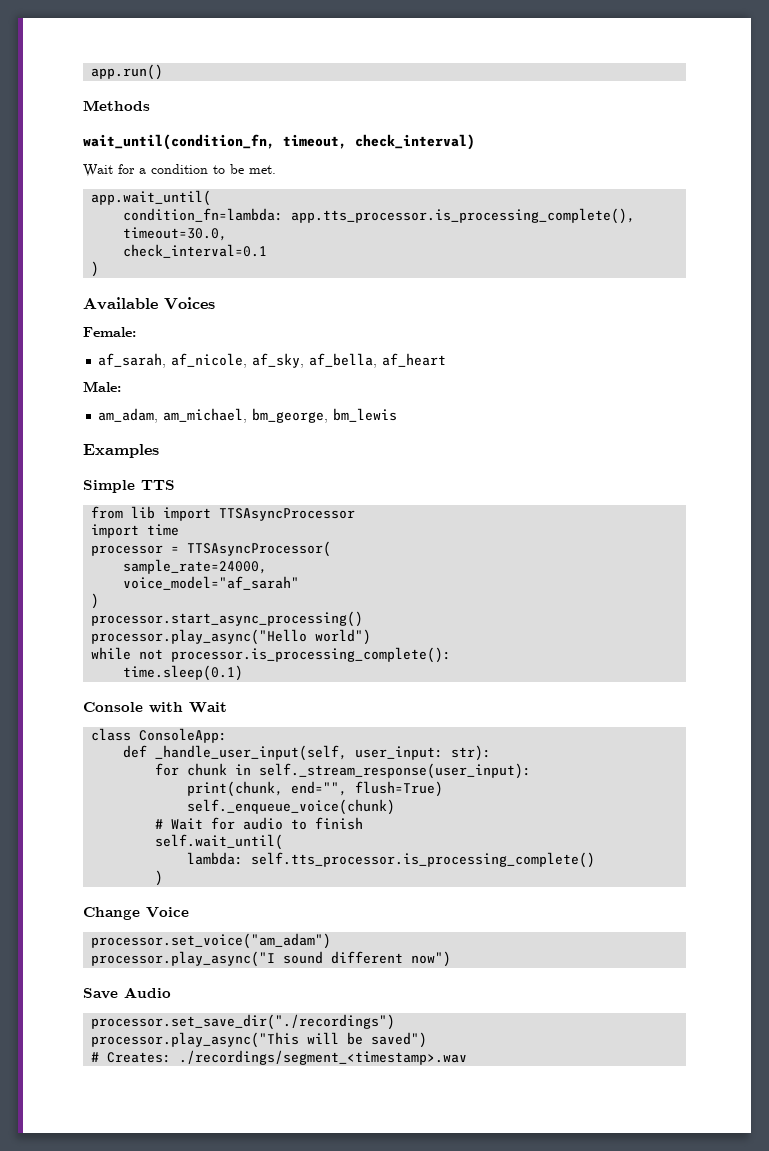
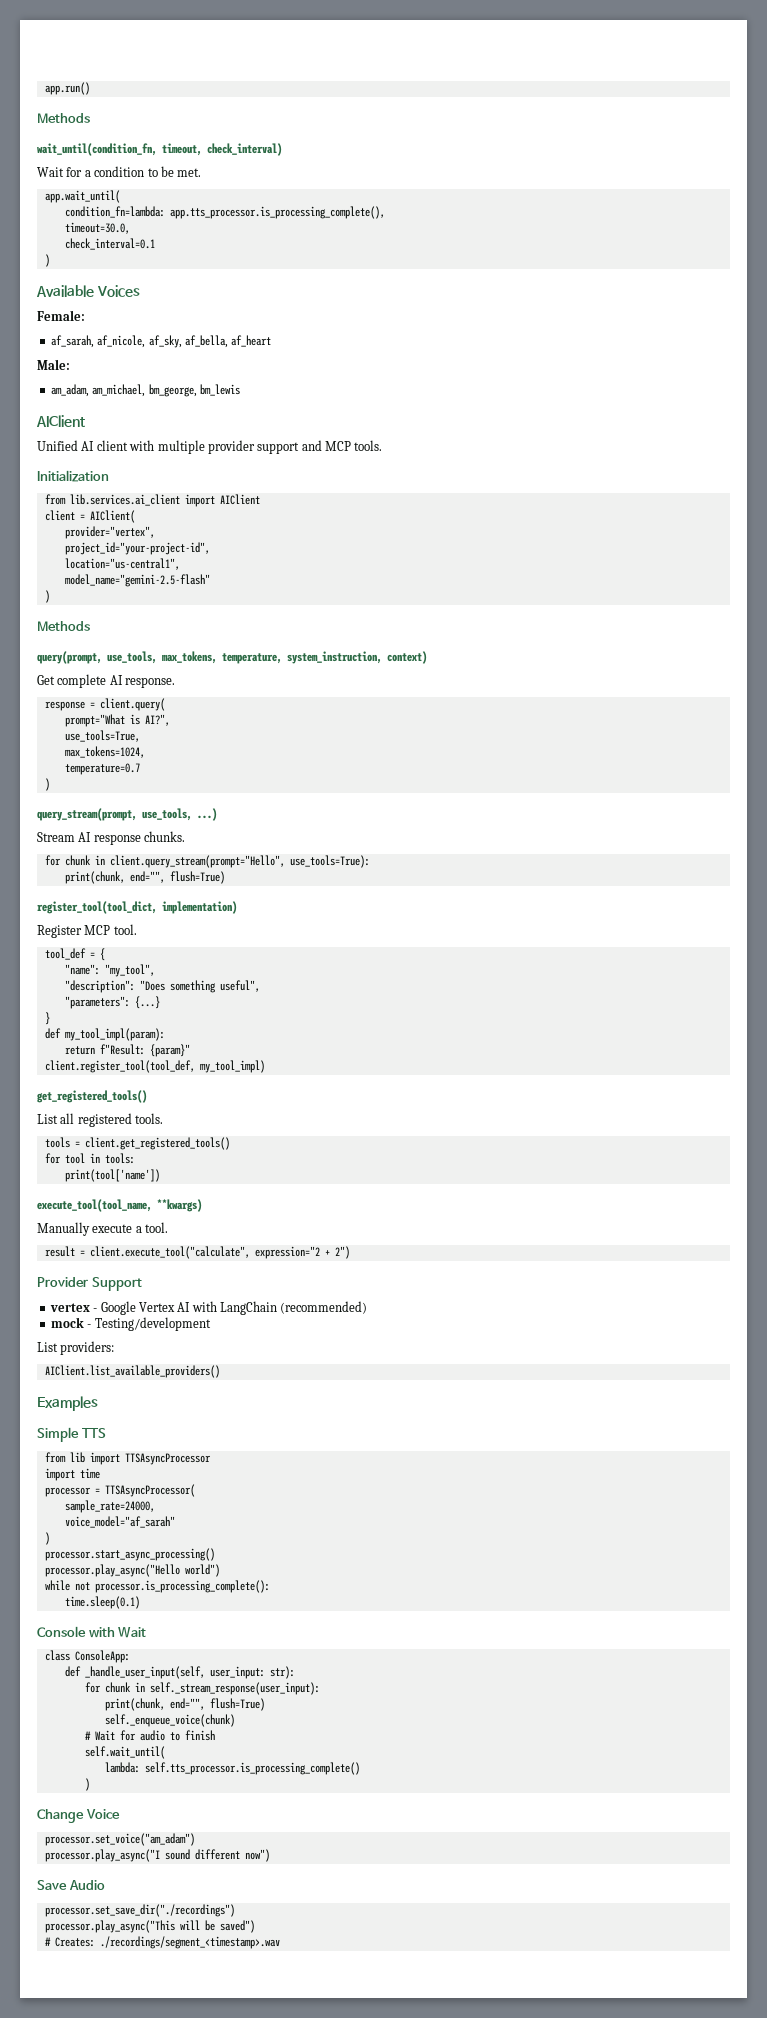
  am_adam, am_michael, bm_george, bm_lewis
+ AIClient
+ Unified AI client with multiple provider support and MCP tools.
+ Initialization
+ from lib.services.ai_client import AIClient
+ client = AIClient(
+ provider="vertex",
+ project_id="your-project-id",
+ location="us-central1",
+ model_name="gemini-2.5-flash"
+ )
+ Methods
+ query(prompt, use_tools, max_tokens, temperature, system_instruction, context)
+ Get complete AI response.
+ response = client.query(
+ prompt="What is AI?",
+ use_tools=True,
+ max_tokens=1024,
+ temperature=0.7
+ )
+ query_stream(prompt, use_tools, ...)
+ Stream AI response chunks.
+ for chunk in client.query_stream(prompt="Hello", use_tools=True):
+ print(chunk, end="", flush=True)
+ register_tool(tool_dict, implementation)
+ Register MCP tool.
+ tool_def = {
+ "name": "my_tool",
+ "description": "Does something useful",
+ "parameters": {...}
+ }
+ def my_tool_impl(param):
+ return f"Result: {param}"
+ client.register_tool(tool_def, my_tool_impl)
+ get_registered_tools()
+ List all registered tools.
+ tools = client.get_registered_tools()
+ for tool in tools:
+ print(tool['name'])
+ execute_tool(tool_name, **kwargs)
+ Manually execute a tool.
+ result = client.execute_tool("calculate", expression="2 + 2")
+ Provider Support
+ vertex - Google Vertex AI with LangChain (recommended)
+ mock - Testing/development
+ List providers:
+ AIClient.list_available_providers()

